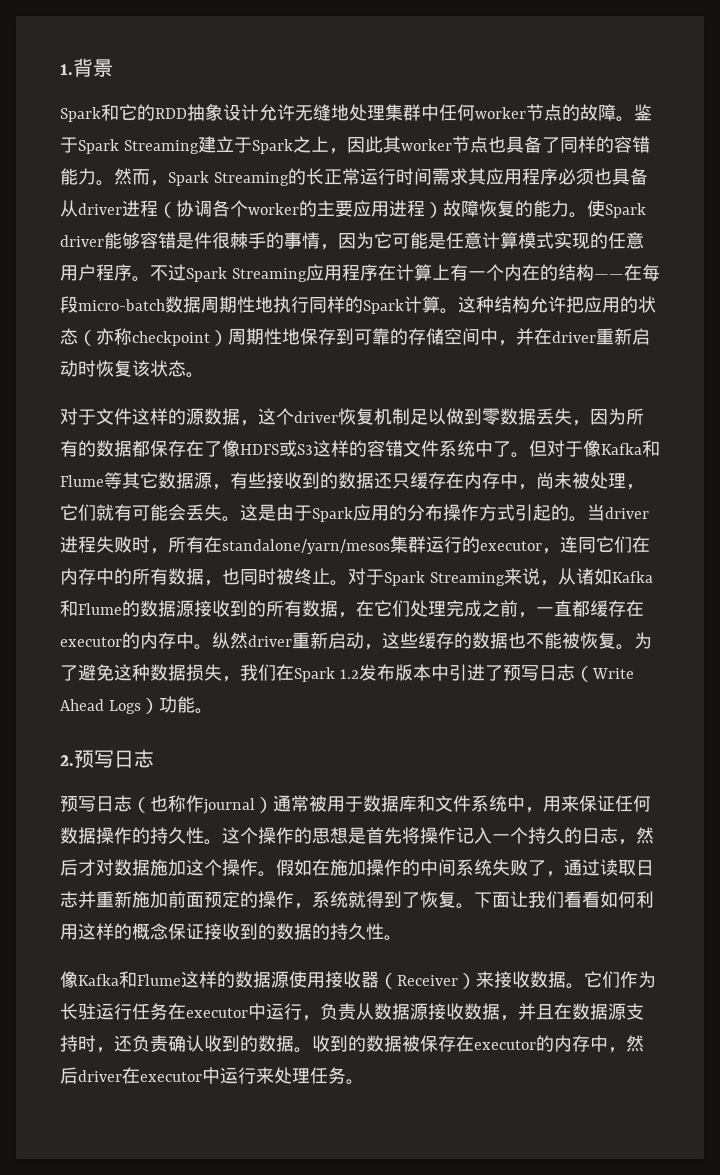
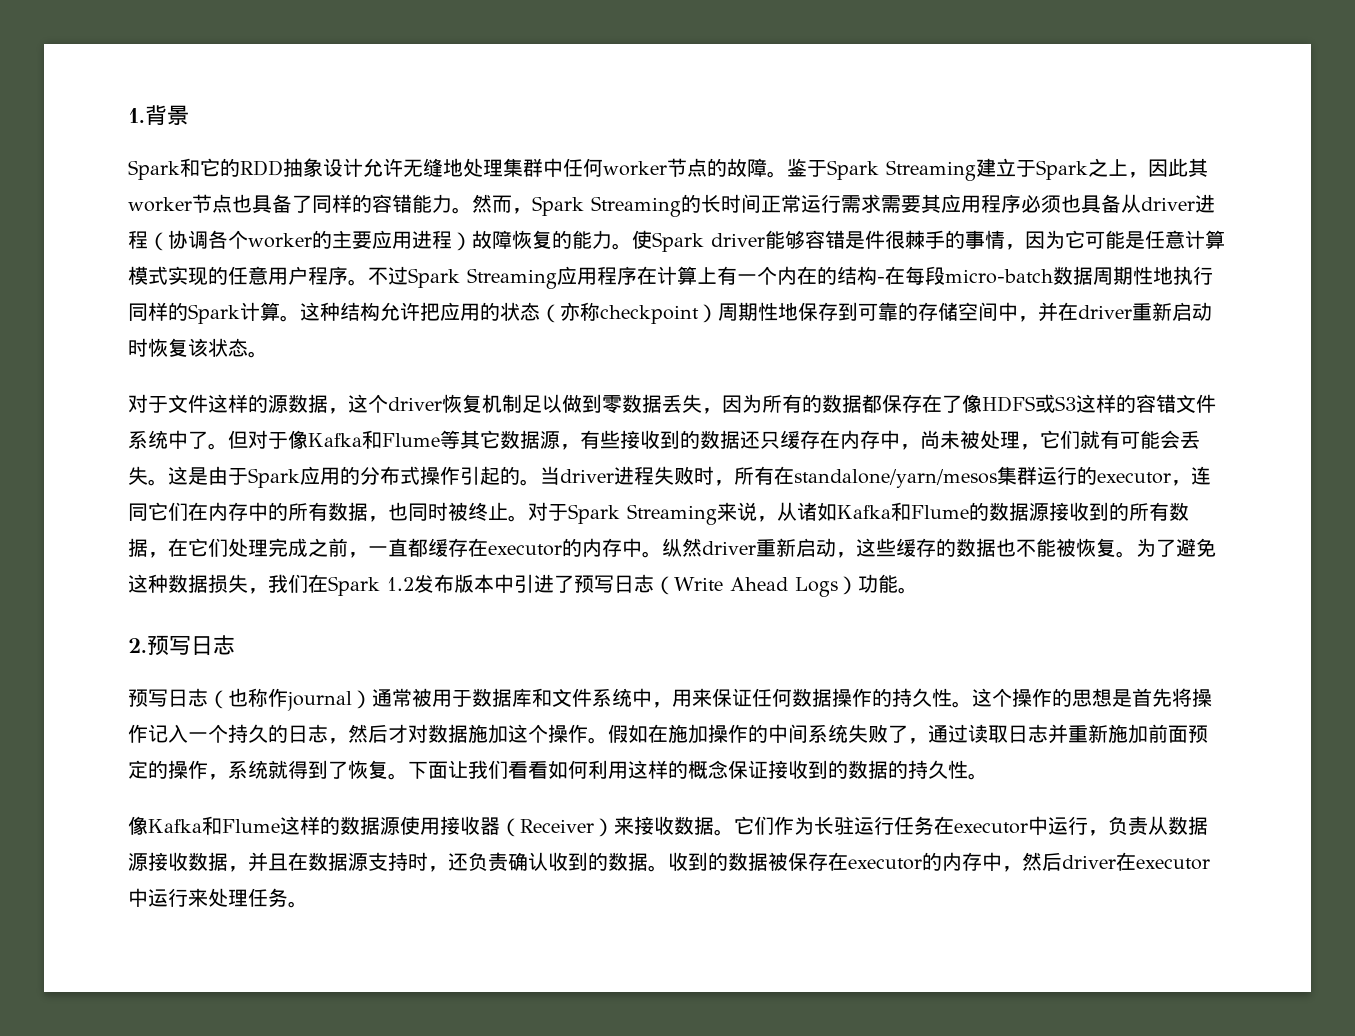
- 然而，Spark Streaming的长正常运行时间需求其应用程序必须也具备从driver进程（协调各个worker的主要应用进程）故障恢复的能力。
+ 然而，Spark Streaming的长时间正常运行需求需要其应用程序必须也具备从driver进程（协调各个worker的主要应用进程）故障恢复的能力。
- 不过Spark Streaming应用程序在计算上有一个内在的结构——在每段micro-batch数据周期性地执行同样的Spark计算。
+ 不过Spark Streaming应用程序在计算上有一个内在的结构-在每段micro-batch数据周期性地执行同样的Spark计算。
- 这是由于Spark应用的分布操作方式引起的。
+ 这是由于Spark应用的分布式操作引起的。

